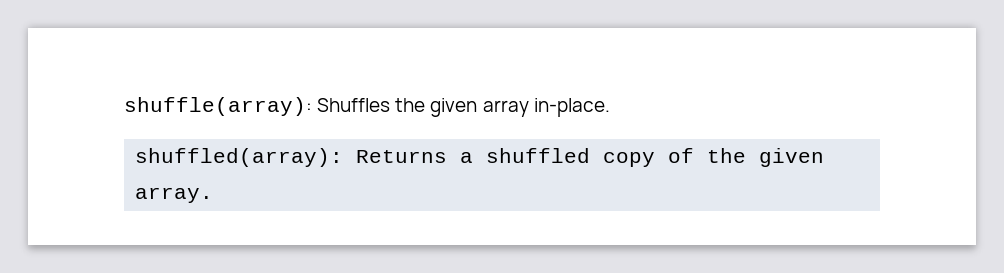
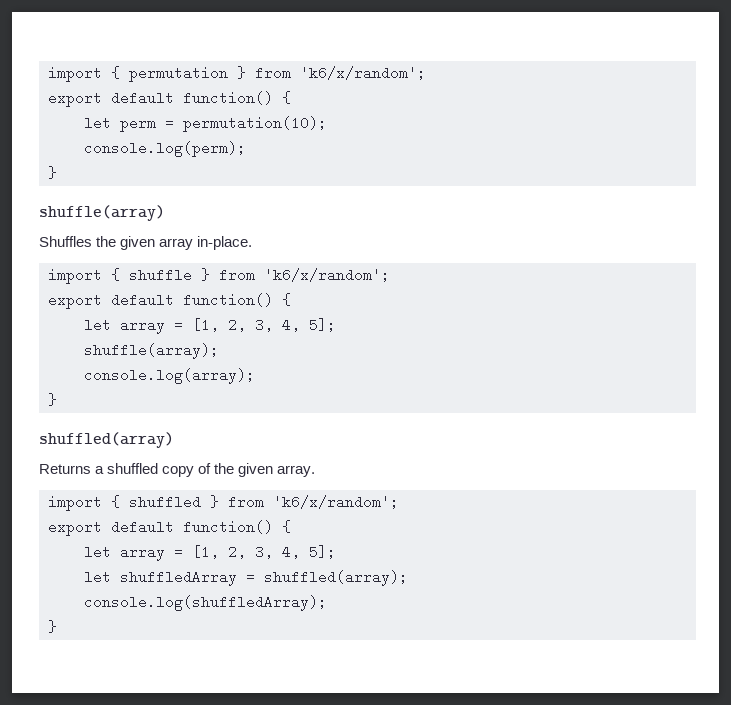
- shuffle(array): Shuffles the given array in-place.
+ import { permutation } from 'k6/x/random';
+ export default function() {
+ let perm = permutation(10);
+ console.log(perm);
+ }
+ shuffle(array)
+ Shuffles the given array in-place.
- shuffled(array): Returns a shuffled copy of the given array.
+ import { shuffle } from 'k6/x/random';
+ export default function() {
+ let array = [1, 2, 3, 4, 5];
+ shuffle(array);
+ console.log(array);
+ }
+ shuffled(array)
+ Returns a shuffled copy of the given array.
+ import { shuffled } from 'k6/x/random';
+ export default function() {
+ let array = [1, 2, 3, 4, 5];
+ let shuffledArray = shuffled(array);
+ console.log(shuffledArray);
+ }

